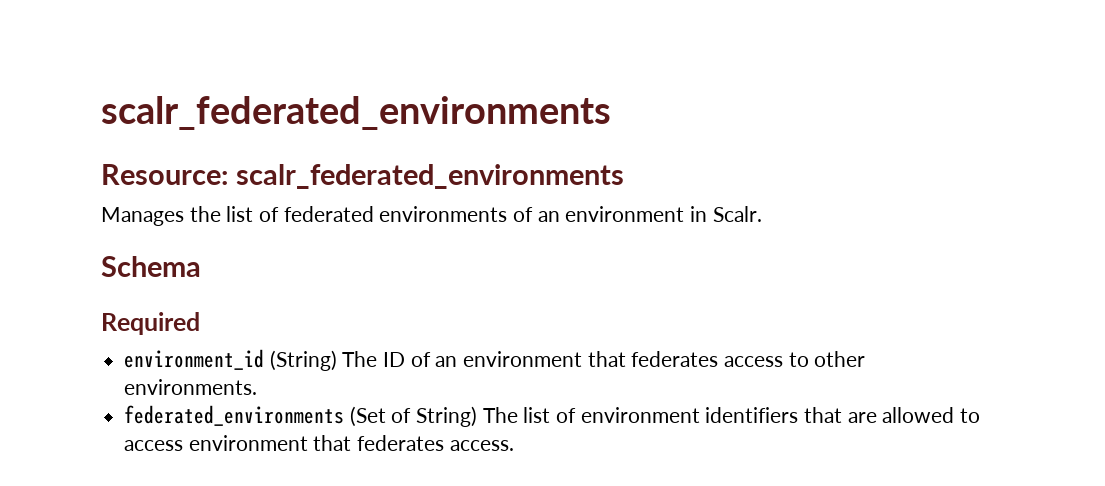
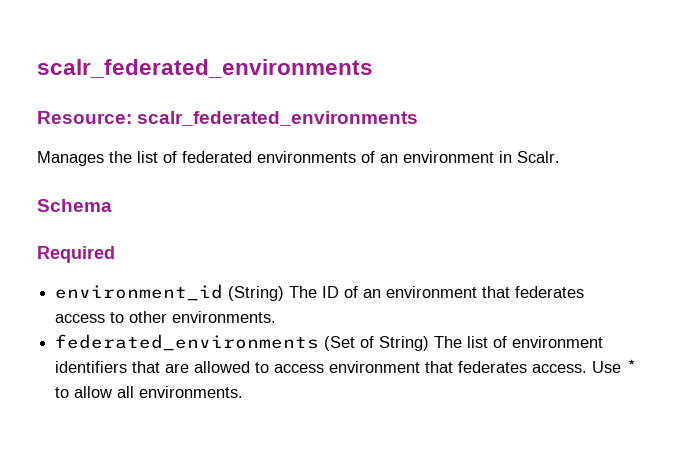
+ Use * to allow all environments.

